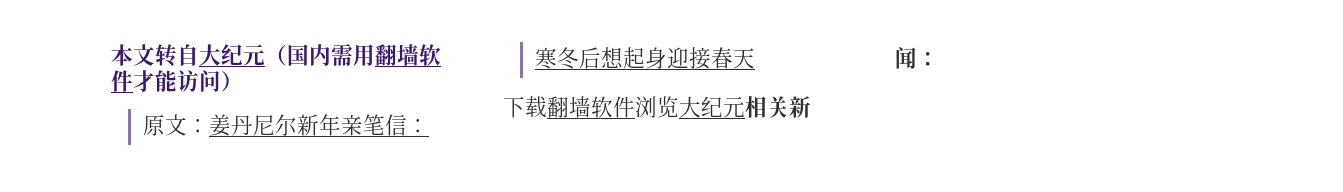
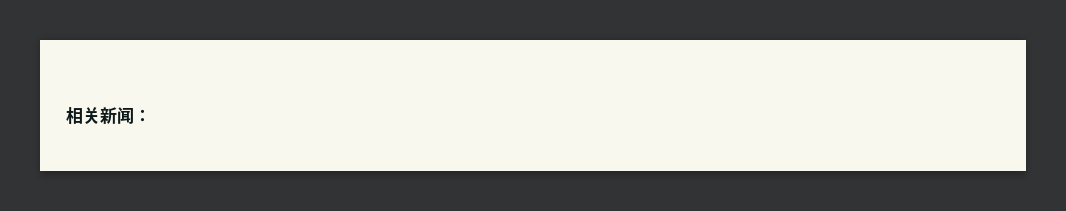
- 本文转自大纪元（国内需用翻墙软件才能访问）
- 原文：姜丹尼尔新年亲笔信：寒冬后想起身迎接春天
- 下载翻墙软件浏览大纪元相关新闻：
+ 相关新闻：

